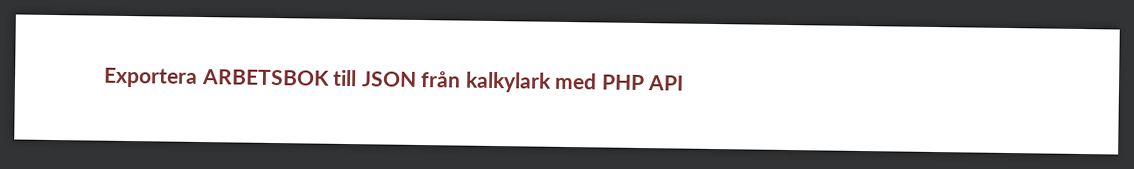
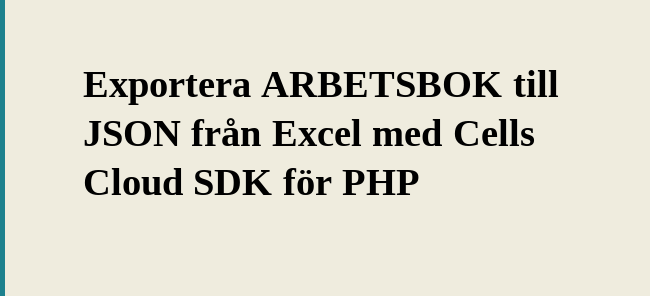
- Exportera ARBETSBOK till JSON från kalkylark med PHP API
+ Exportera ARBETSBOK till JSON från Excel med Cells Cloud SDK för PHP

